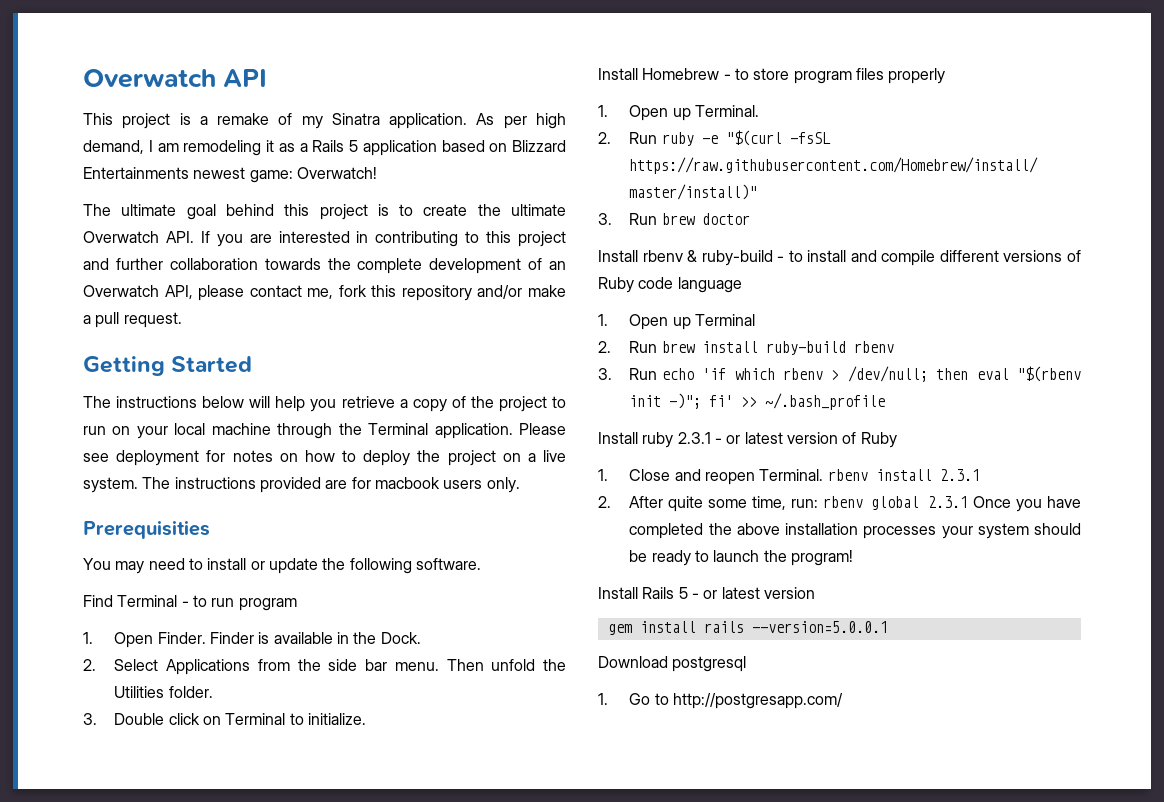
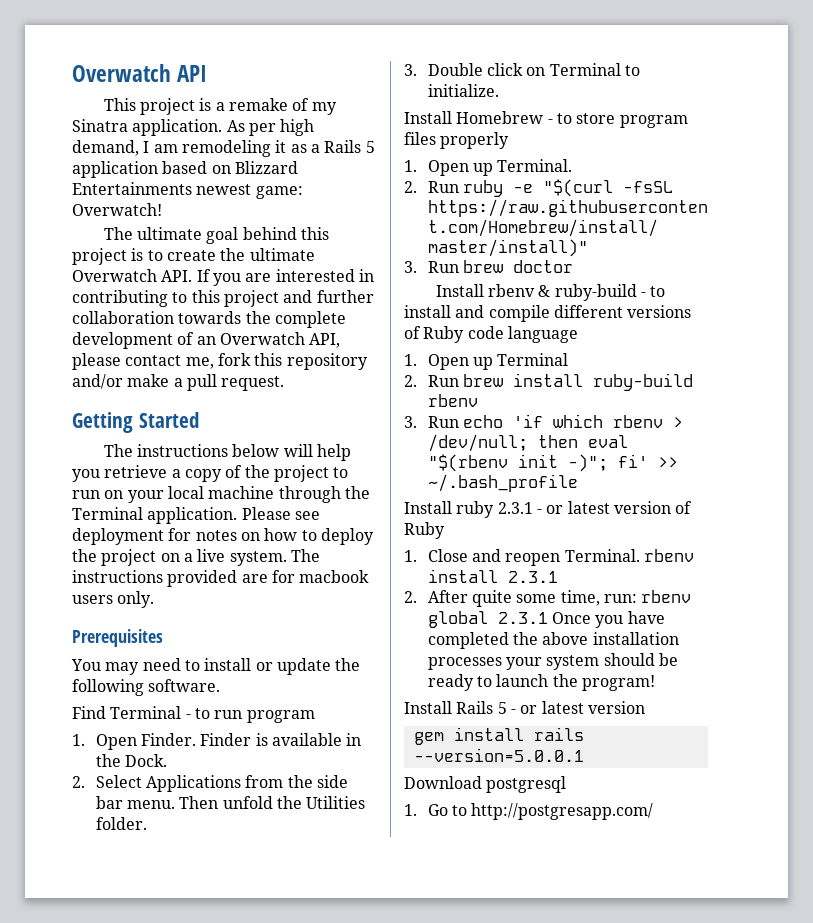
- Prerequisities
+ Prerequisites

